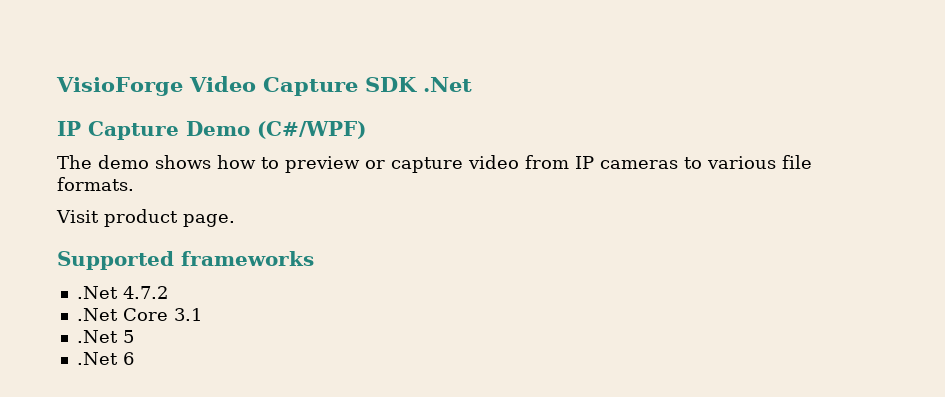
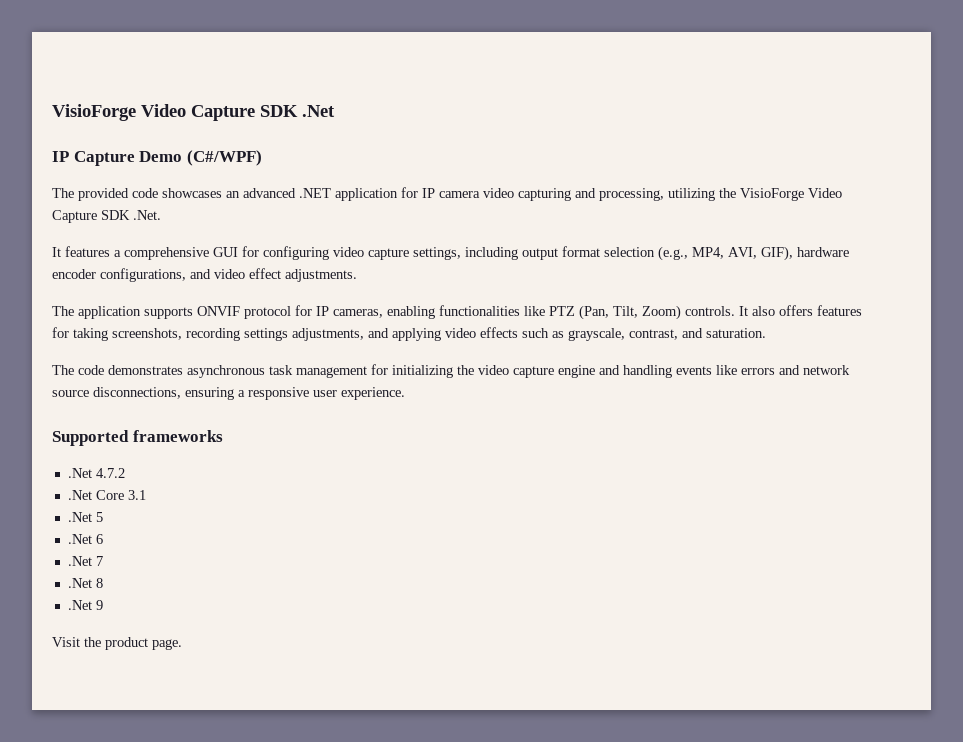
- The demo shows how to preview or capture video from IP cameras to various file formats.
- Visit product page.
+ The provided code showcases an advanced .NET application for IP camera video capturing and processing, utilizing the VisioForge Video Capture SDK .Net.
+ It features a comprehensive GUI for configuring video capture settings, including output format selection (e.g., MP4, AVI, GIF), hardware encoder configurations, and video effect adjustments.
+ The application supports ONVIF protocol for IP cameras, enabling functionalities like PTZ (Pan, Tilt, Zoom) controls. It also offers features for taking screenshots, recording settings adjustments, and applying video effects such as grayscale, contrast, and saturation.
+ The code demonstrates asynchronous task management for initializing the video capture engine and handling events like errors and network source disconnections, ensuring a responsive user experience.
+ .Net 7
+ .Net 8
+ .Net 9
+ Visit the product page.

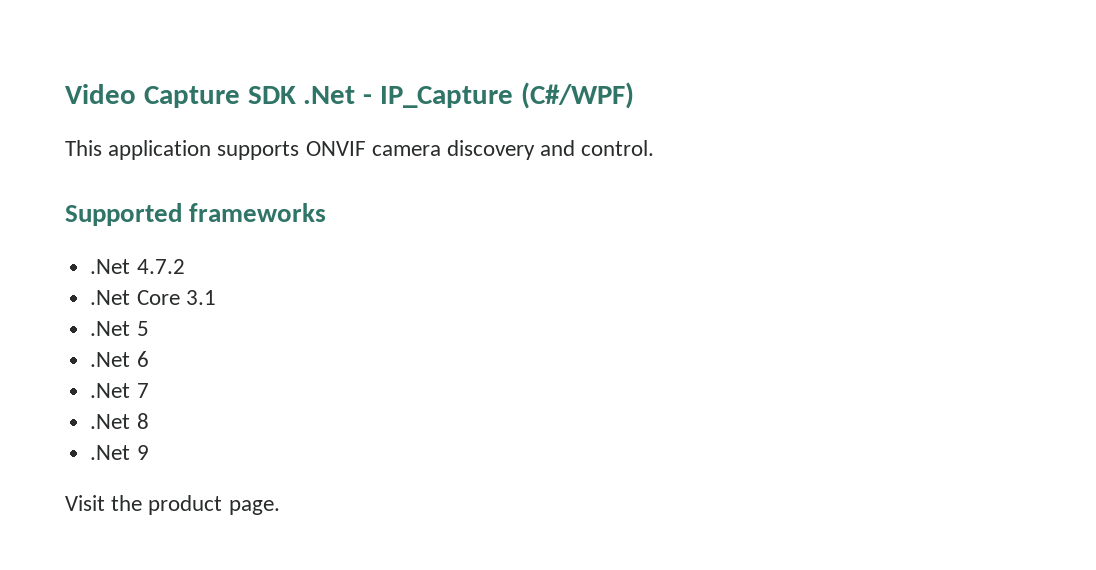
- VisioForge Video Capture SDK .Net
- IP Capture Demo (C#/WPF)
- The provided code showcases an advanced .NET application for IP camera video capturing and processing, utilizing the VisioForge Video Capture SDK .Net.
- It features a comprehensive GUI for configuring video capture settings, including output format selection (e.g., MP4, AVI, GIF), hardware encoder configurations, and video effect adjustments.
- The application supports ONVIF protocol for IP cameras, enabling functionalities like PTZ (Pan, Tilt, Zoom) controls. It also offers features for taking screenshots, recording settings adjustments, and applying video effects such as grayscale, contrast, and saturation.
- The code demonstrates asynchronous task management for initializing the video capture engine and handling events like errors and network source disconnections, ensuring a responsive user experience.
+ Video Capture SDK .Net - IP_Capture (C#/WPF)
+ This application supports ONVIF camera discovery and control.

